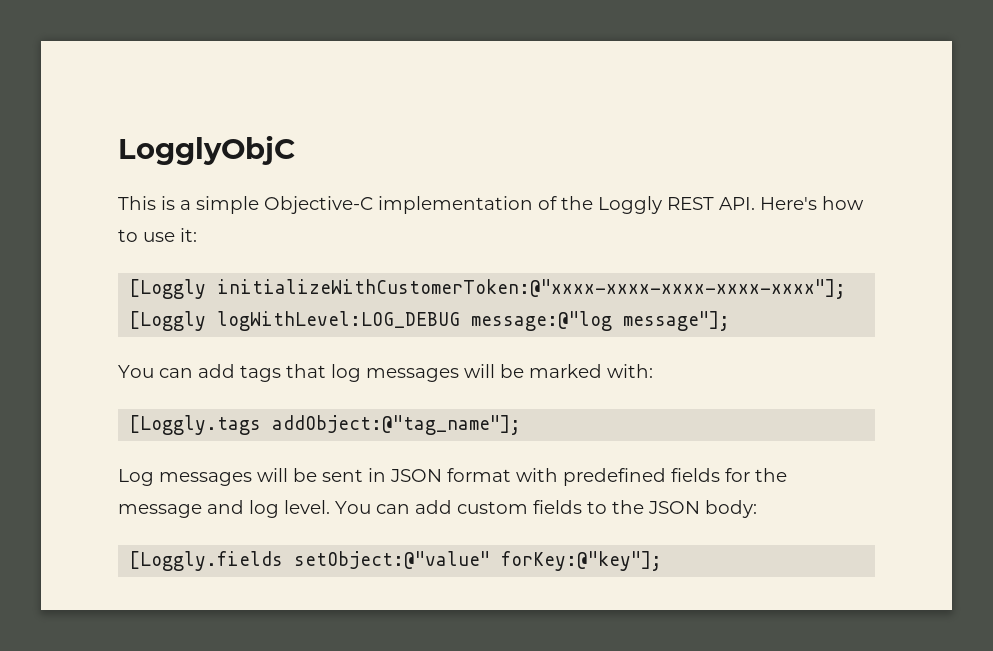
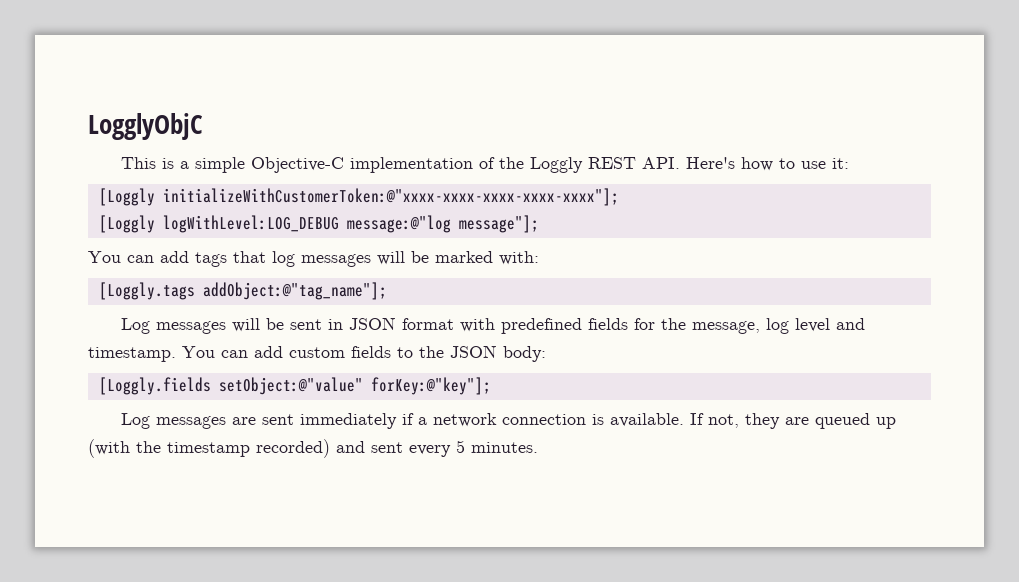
- Log messages will be sent in JSON format with predefined fields for the message and log level.
+ Log messages will be sent in JSON format with predefined fields for the message, log level and timestamp.
+ Log messages are sent immediately if a network connection is available. If not, they are queued up (with the timestamp recorded) and sent every 5 minutes.

